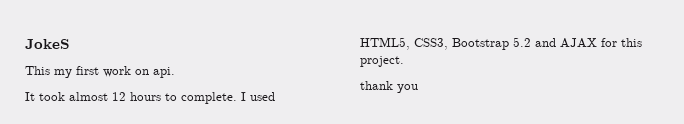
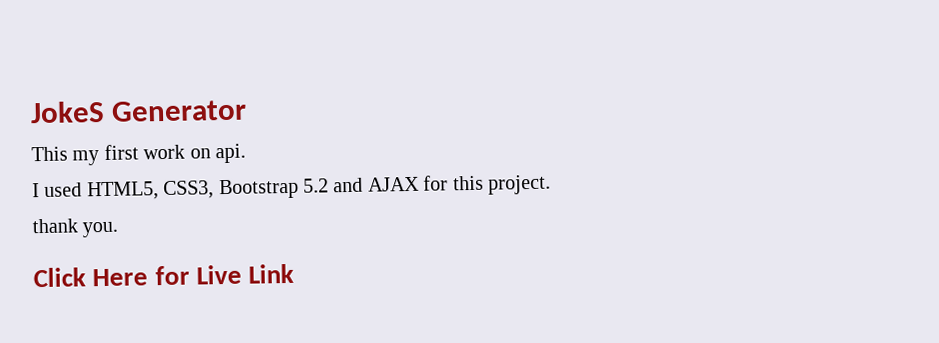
- JokeS
+ JokeS Generator
- It took almost 12 hours to complete.
- thank you
+ thank you.
+ Click Here for Live Link

